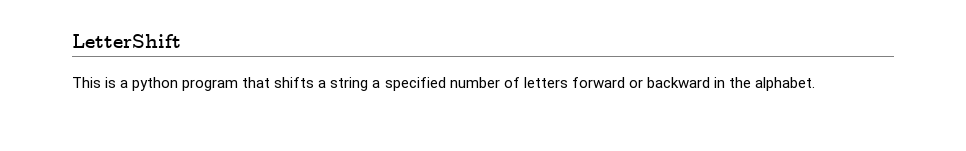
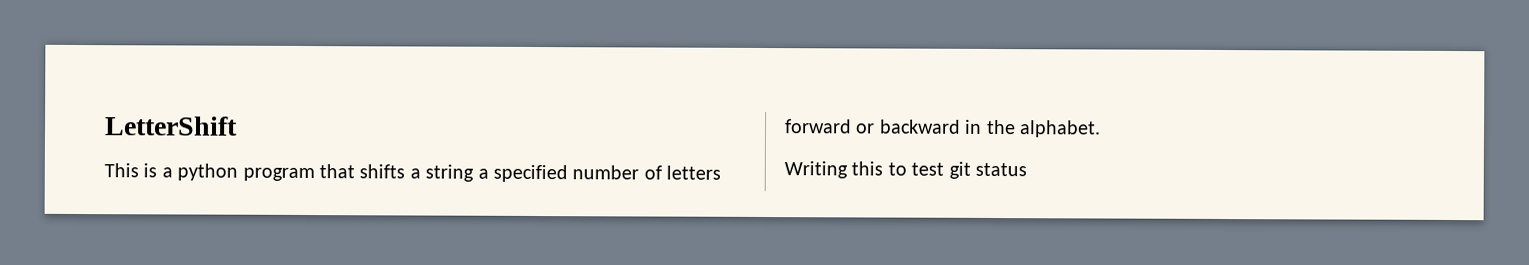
+ Writing this to test git status

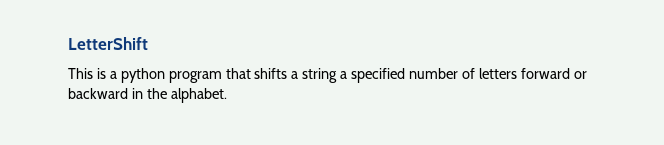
- Writing this to test git status

